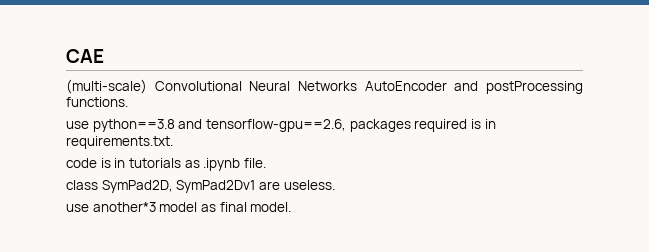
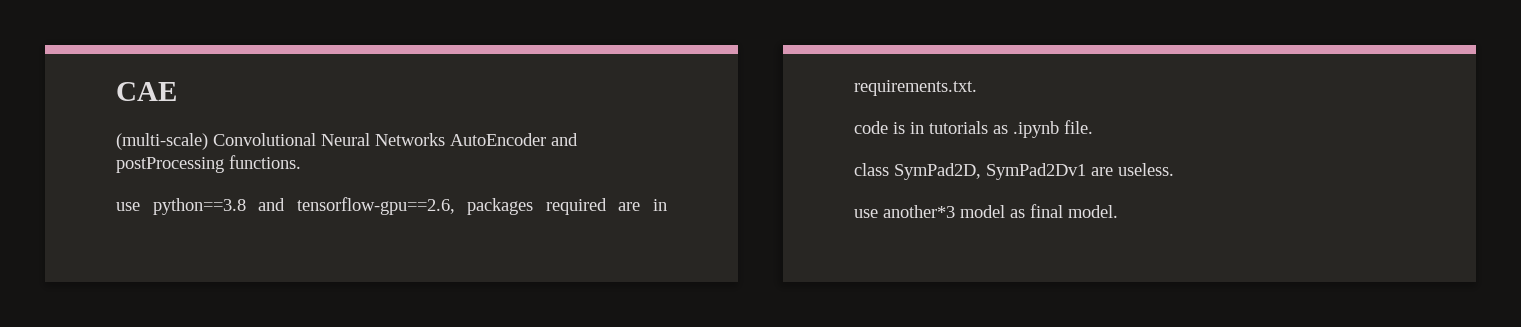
- use python==3.8 and tensorflow-gpu==2.6, packages required is in requirements.txt.
+ use python==3.8 and tensorflow-gpu==2.6, packages required are in requirements.txt.

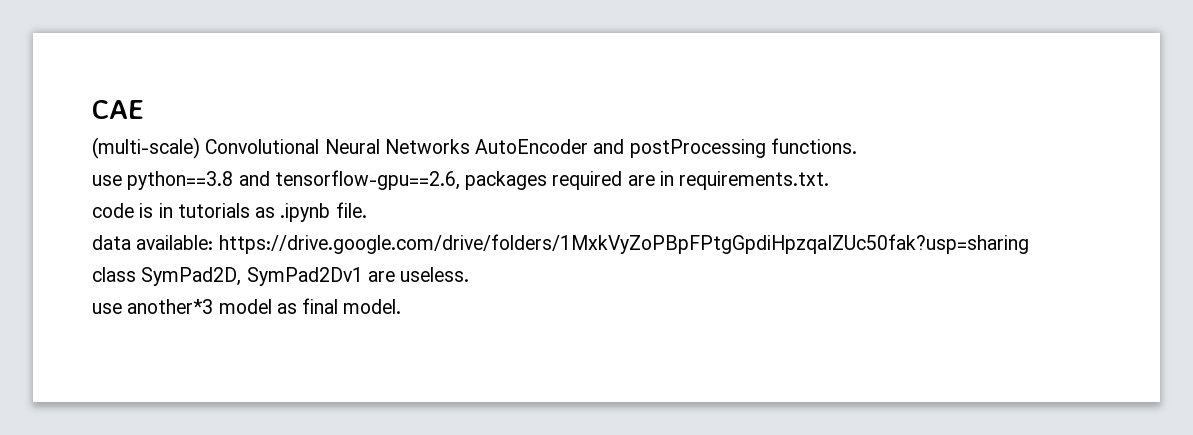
+ data available: https://drive.google.com/drive/folders/1MxkVyZoPBpFPtgGpdiHpzqaIZUc50fak?usp=sharing

